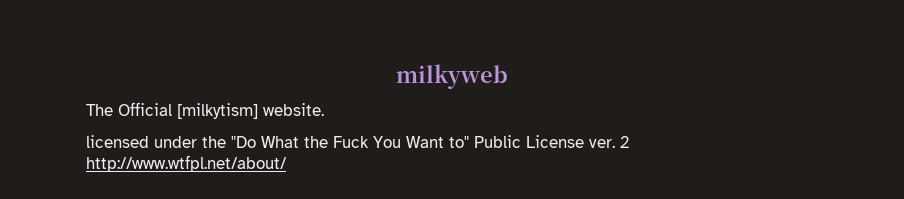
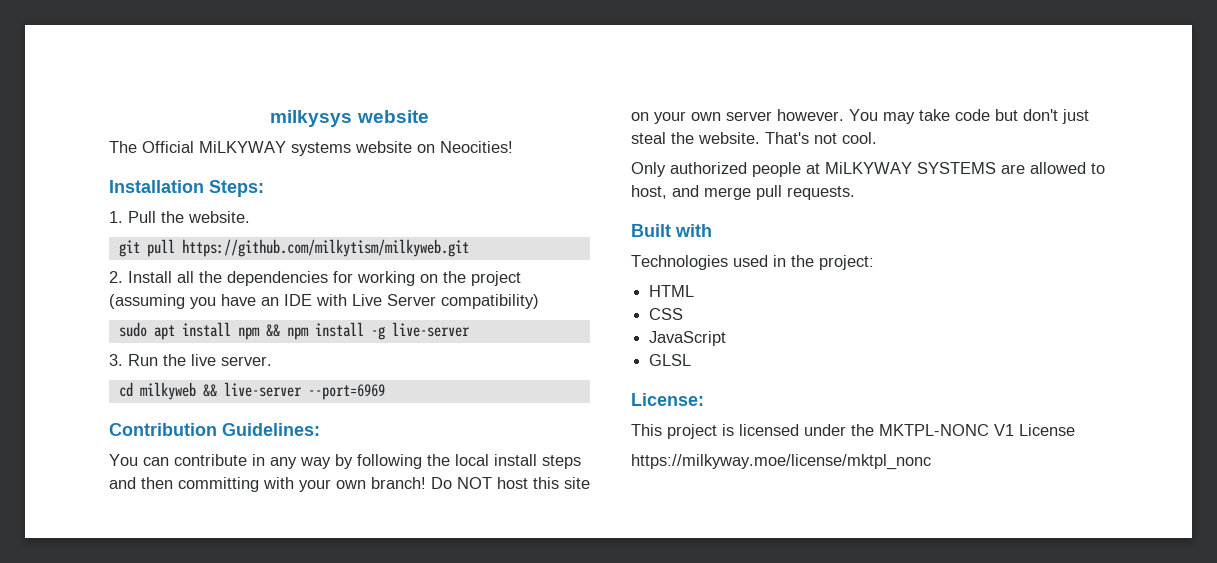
- milkyweb
+ milkysys website
- The Official [milkytism] website.
- licensed under the "Do What the Fuck You Want to" Public License ver. 2 http://www.wtfpl.net/about/
+ The Official MiLKYWAY systems website on Neocities!
+ Installation Steps:
+ 1. Pull the website.
+ git pull https://github.com/milkytism/milkyweb.git
+ 2. Install all the dependencies for working on the project (assuming you have an IDE with Live Server compatibility)
+ sudo apt install npm && npm install -g live-server
+ 3. Run the live server.
+ cd milkyweb && live-server --port=6969
+ Contribution Guidelines:
+ You can contribute in any way by following the local install steps and then committing with your own branch! Do NOT host this site on your own server however. You may take code but don't just steal the website. That's not cool.
+ Only authorized people at MiLKYWAY SYSTEMS are allowed to host, and merge pull requests.
+ Built with
+ Technologies used in the project:
+ HTML
+ CSS
+ JavaScript
+ GLSL
+ License:
+ This project is licensed under the MKTPL-NONC V1 License
+ https://milkyway.moe/license/mktpl_nonc

